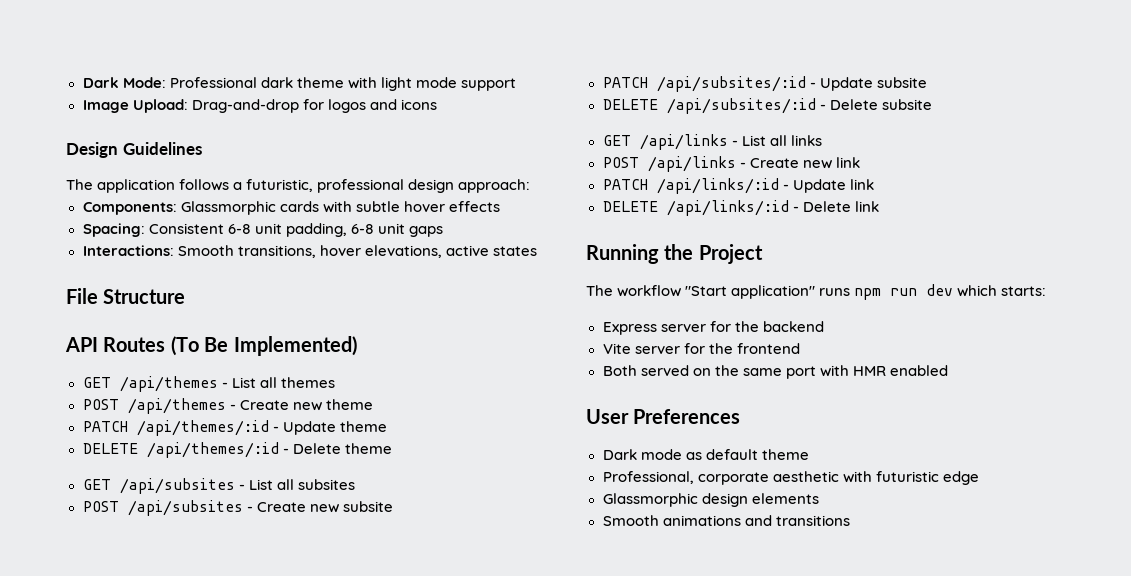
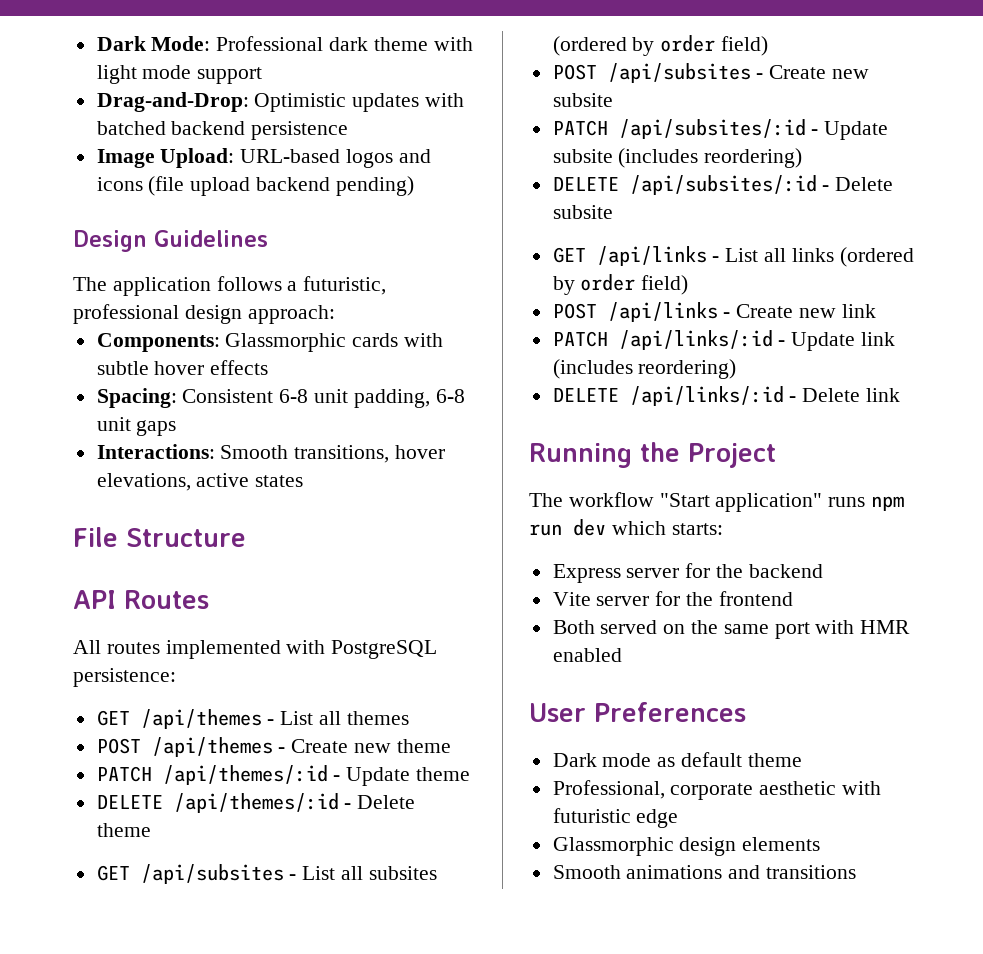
+ Drag-and-Drop: Optimistic updates with batched backend persistence
- Image Upload: Drag-and-drop for logos and icons
+ Image Upload: URL-based logos and icons (file upload backend pending)
- API Routes (To Be Implemented)
+ API Routes
+ All routes implemented with PostgreSQL persistence:
- GET /api/subsites - List all subsites
+ GET /api/subsites - List all subsites (ordered by order field)
- PATCH /api/subsites/:id - Update subsite
+ PATCH /api/subsites/:id - Update subsite (includes reordering)
- GET /api/links - List all links
+ GET /api/links - List all links (ordered by order field)
- PATCH /api/links/:id - Update link
+ PATCH /api/links/:id - Update link (includes reordering)

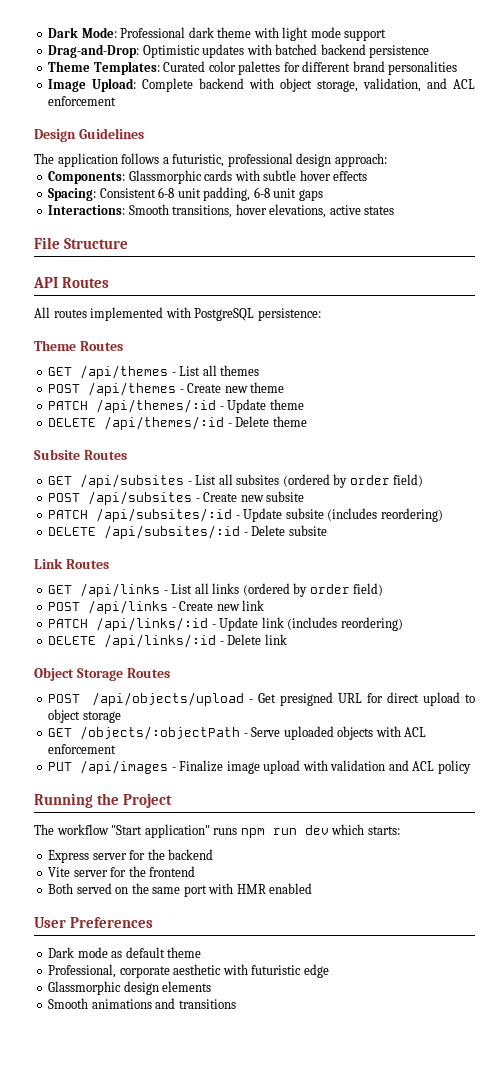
- Image Upload: URL-based logos and icons (file upload backend pending)
+ Theme Templates: Curated color palettes for different brand personalities
+ Image Upload: Complete backend with object storage, validation, and ACL enforcement
+ Theme Routes
+ Subsite Routes
+ Link Routes
+ Object Storage Routes
+ POST /api/objects/upload - Get presigned URL for direct upload to object storage
+ GET /objects/:objectPath - Serve uploaded objects with ACL enforcement
+ PUT /api/images - Finalize image upload with validation and ACL policy

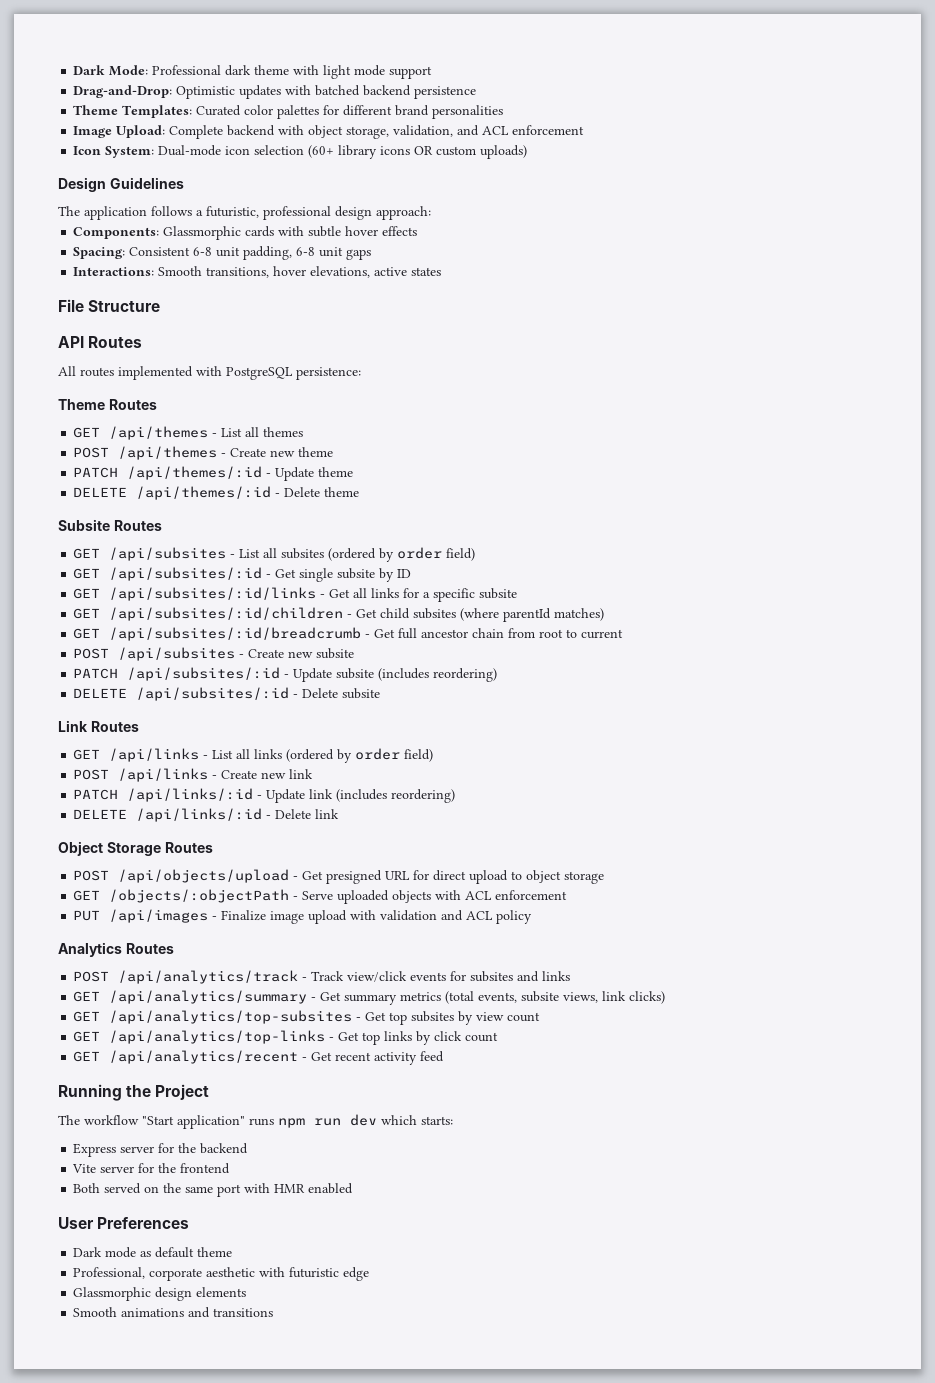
+ Icon System: Dual-mode icon selection (60+ library icons OR custom uploads)
+ GET /api/subsites/:id - Get single subsite by ID
+ GET /api/subsites/:id/links - Get all links for a specific subsite
+ GET /api/subsites/:id/children - Get child subsites (where parentId matches)
+ GET /api/subsites/:id/breadcrumb - Get full ancestor chain from root to current
+ Analytics Routes
+ POST /api/analytics/track - Track view/click events for subsites and links
+ GET /api/analytics/summary - Get summary metrics (total events, subsite views, link clicks)
+ GET /api/analytics/top-subsites - Get top subsites by view count
+ GET /api/analytics/top-links - Get top links by click count
+ GET /api/analytics/recent - Get recent activity feed

